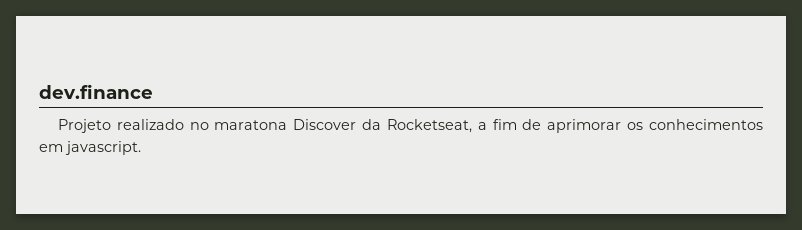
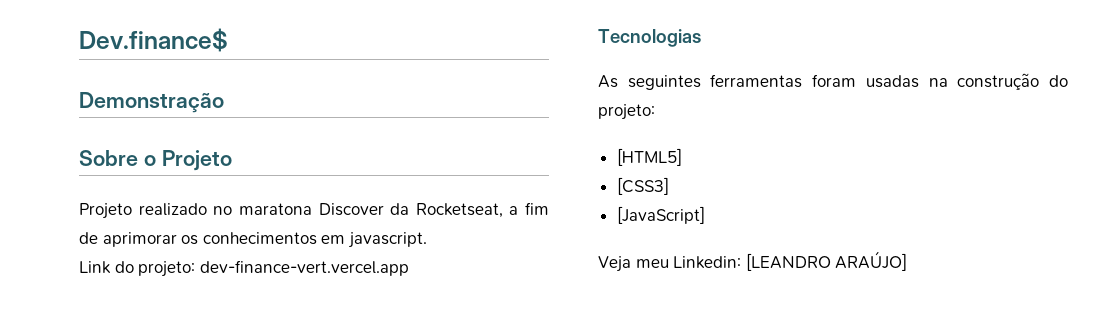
- dev.finance
+ Dev.finance$
+ Demonstração
+ Sobre o Projeto
+ Link do projeto: dev-finance-vert.vercel.app
+ Tecnologias
+ As seguintes ferramentas foram usadas na construção do projeto:
+ [HTML5]
+ [CSS3]
+ [JavaScript]
+ Veja meu Linkedin: [LEANDRO ARAÚJO]

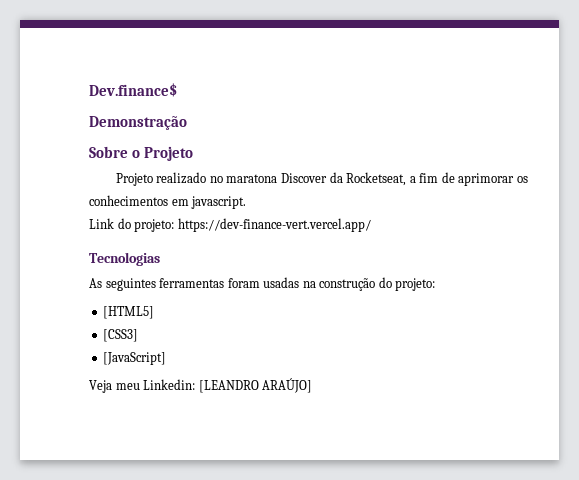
- Link do projeto: dev-finance-vert.vercel.app
+ Link do projeto: https://dev-finance-vert.vercel.app/

